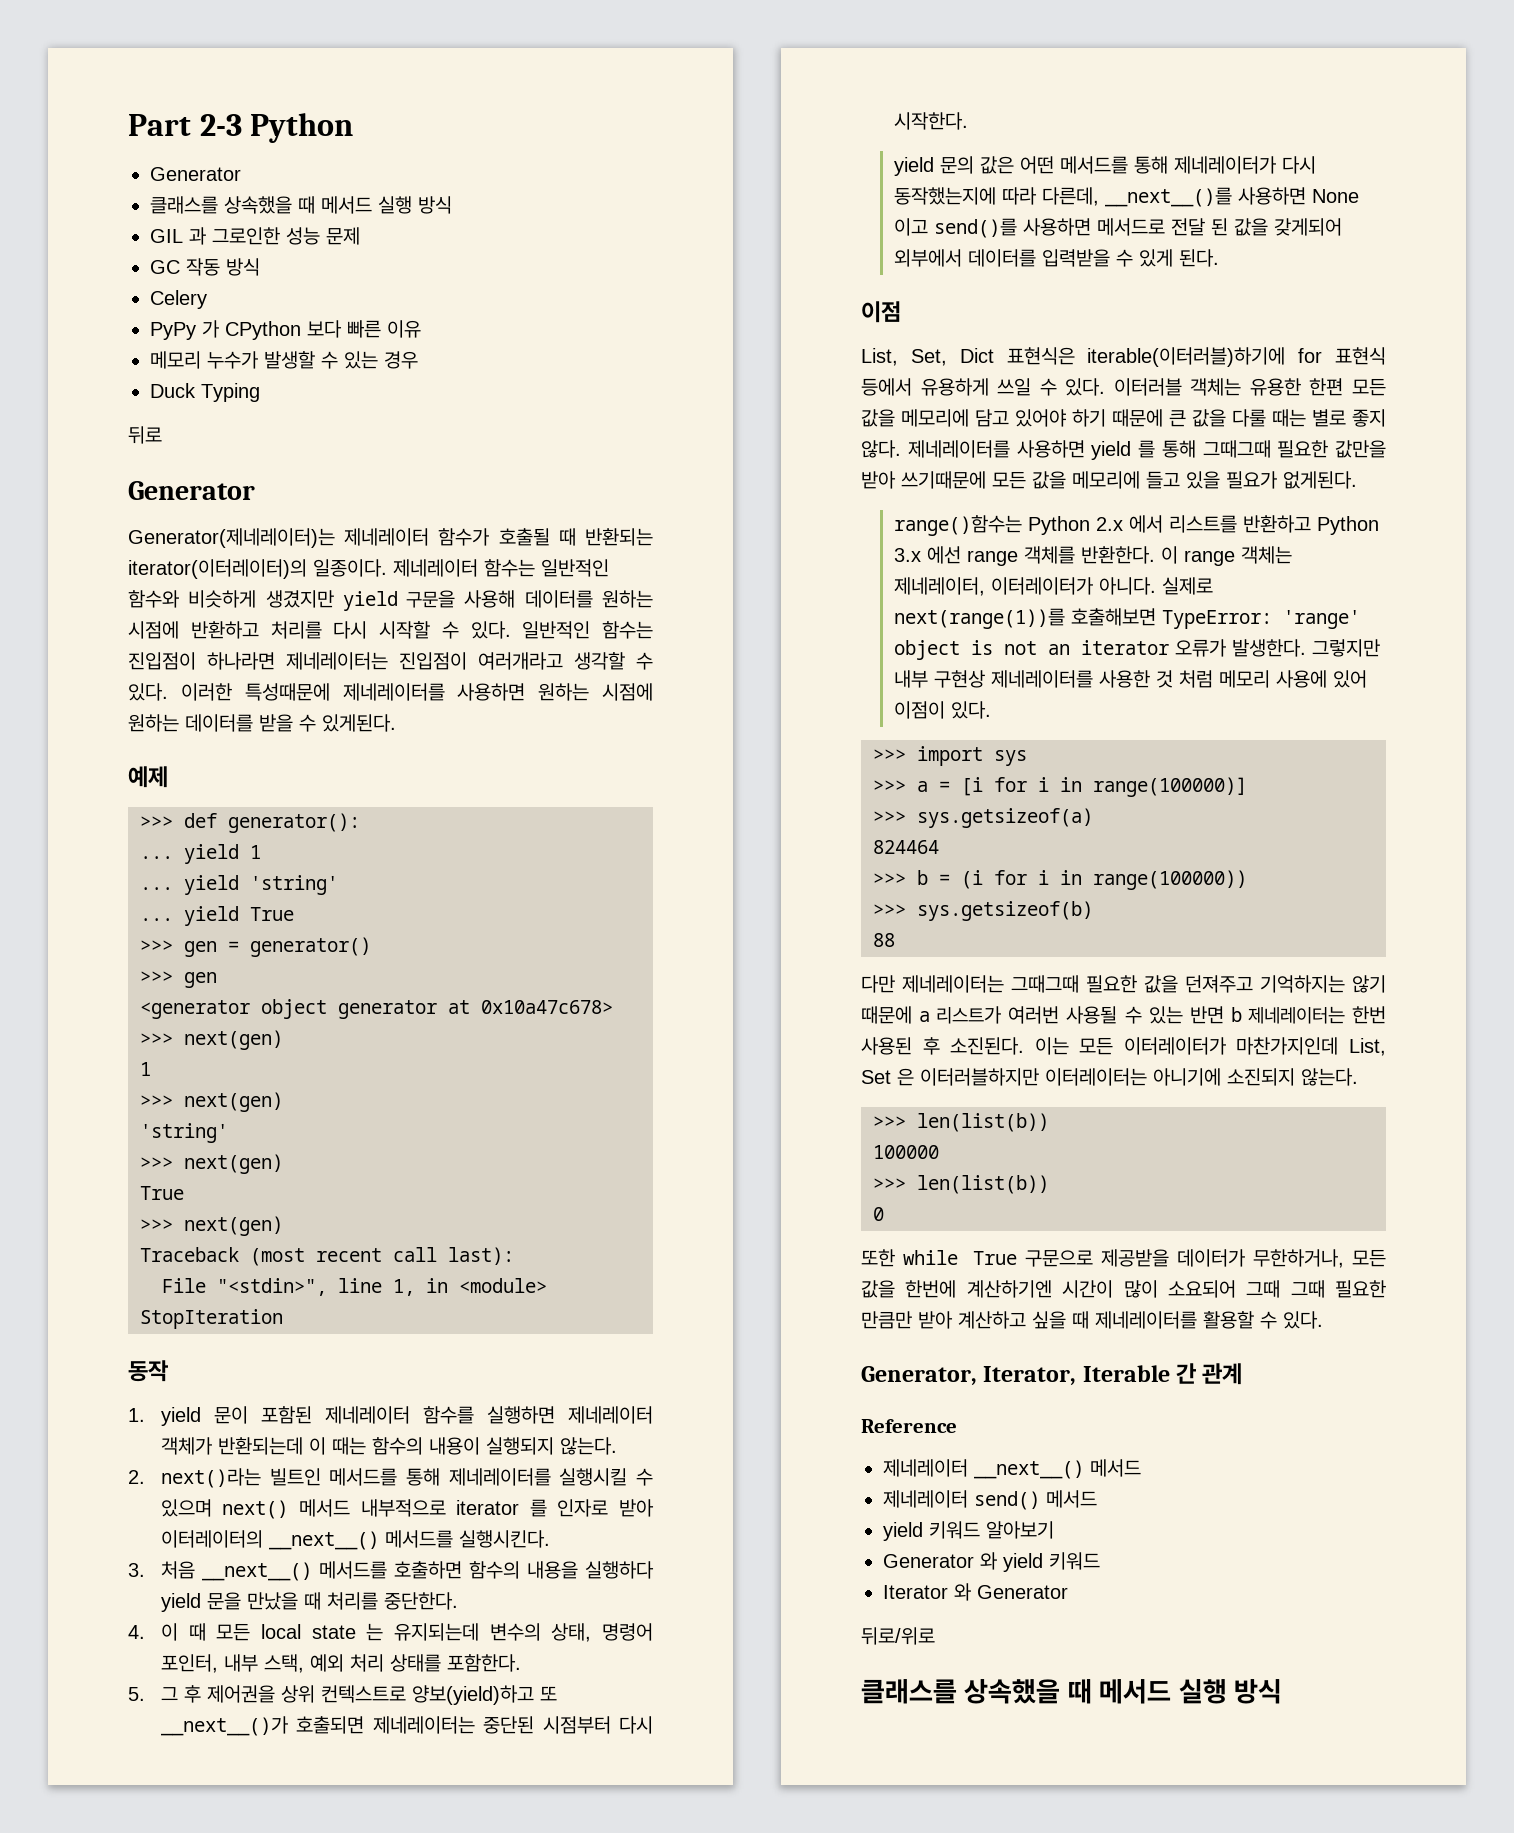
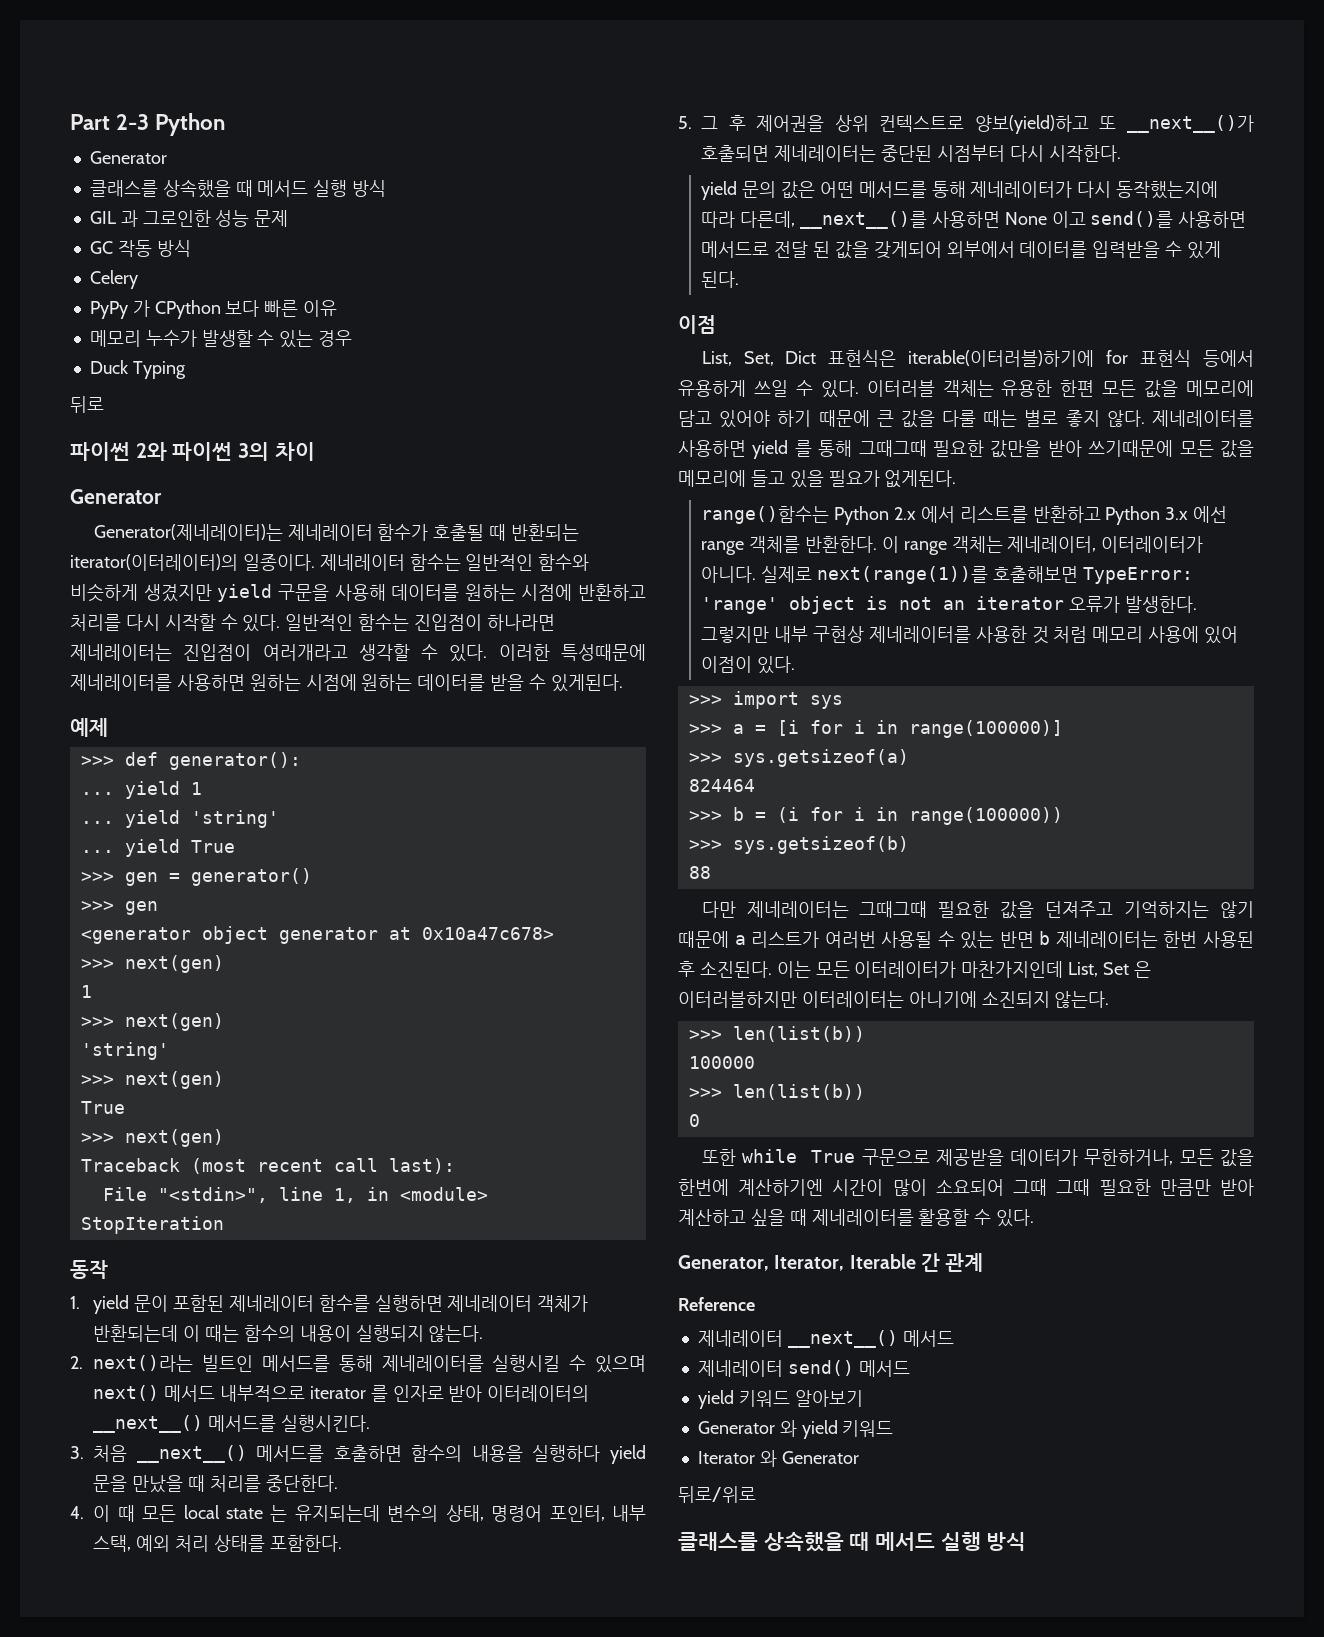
+ 파이썬 2와 파이썬 3의 차이

